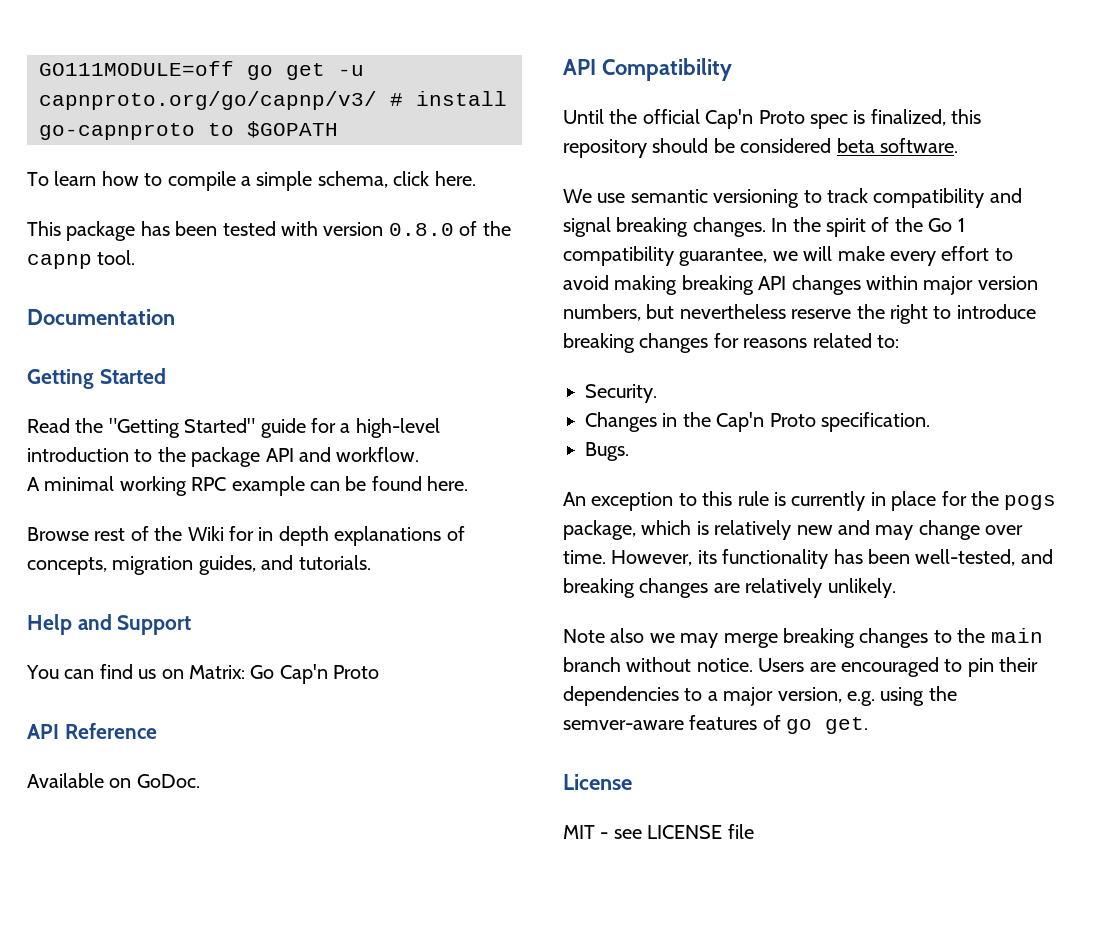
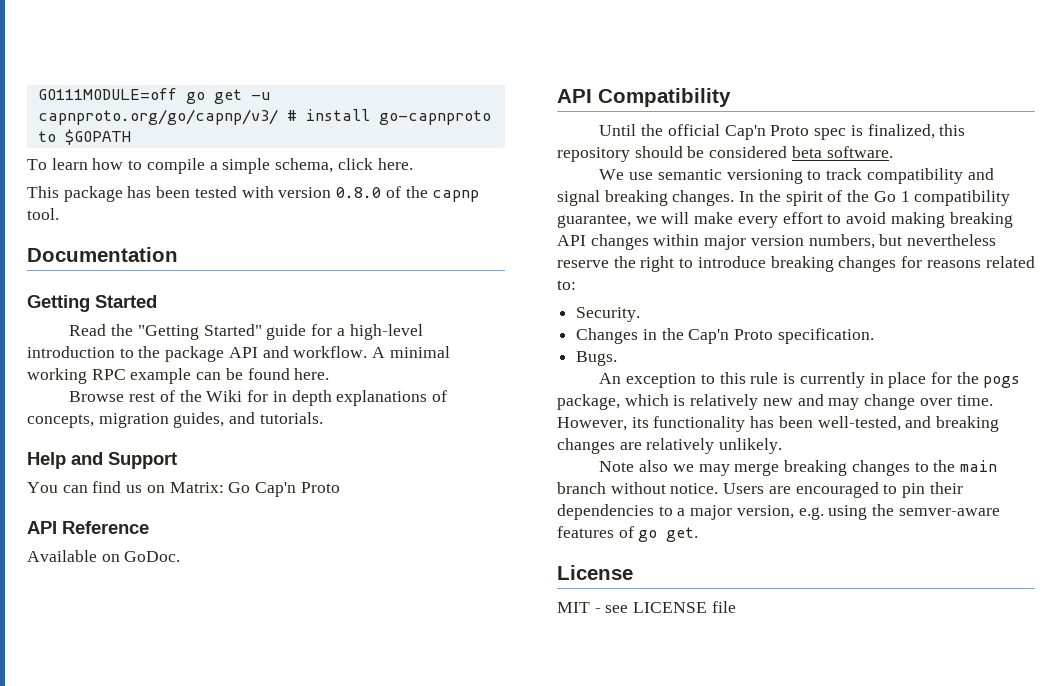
- Read the "Getting Started" guide for a high-level introduction to the package API and workflow.
- A minimal working RPC example can be found here.
+ Read the "Getting Started" guide for a high-level introduction to the package API and workflow. A minimal working RPC example can be found here.

